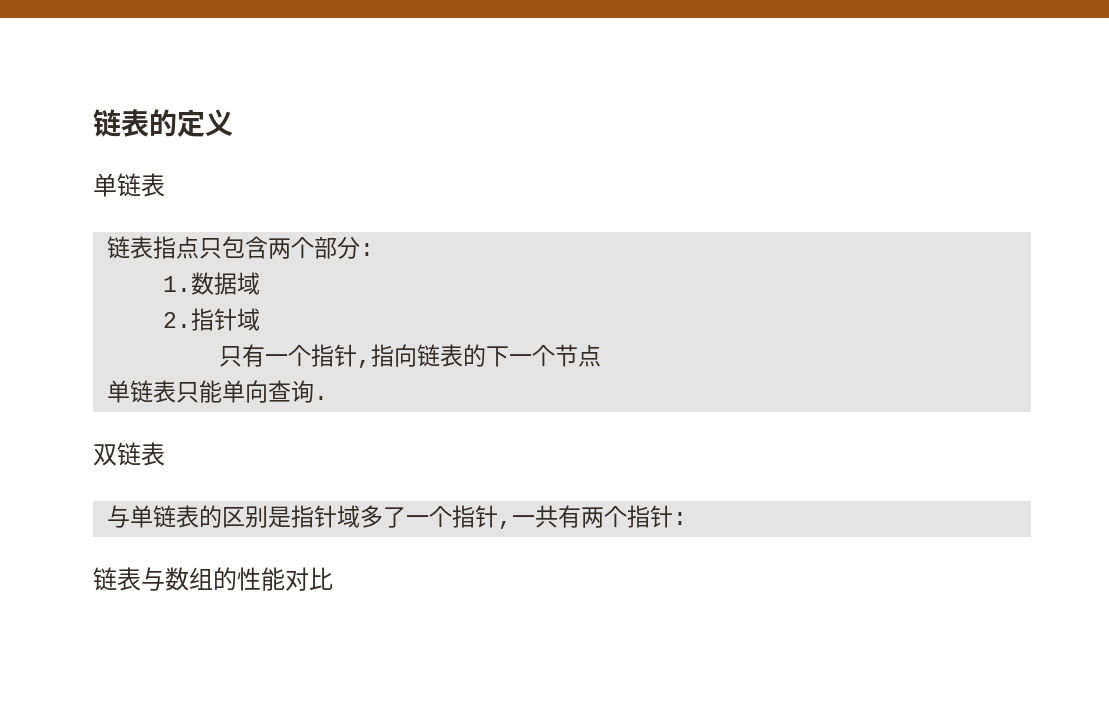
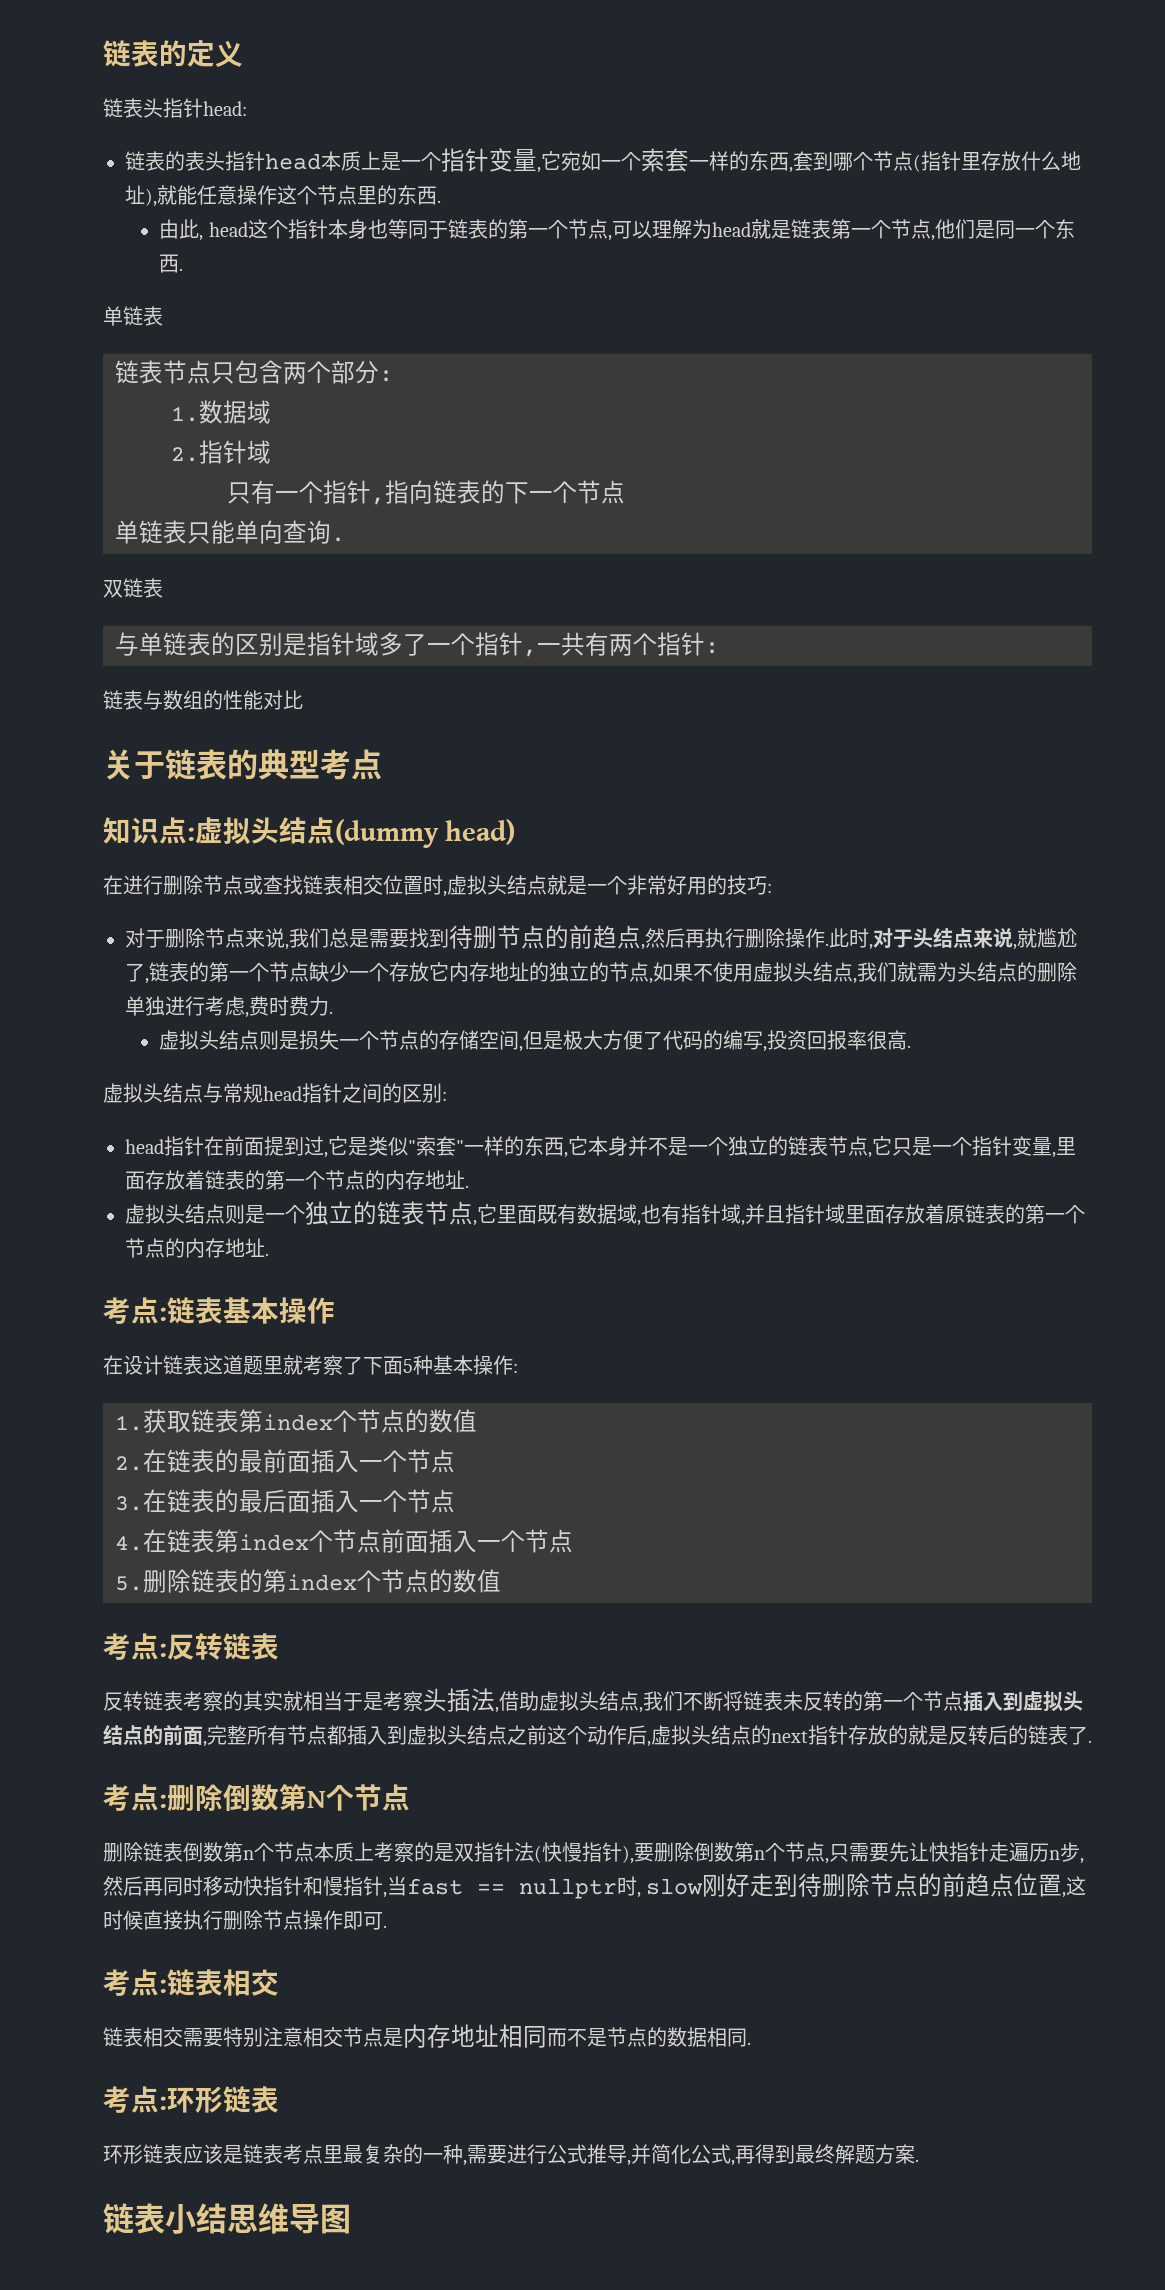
+ 链表头指针head:
+ 链表的表头指针head本质上是一个指针变量,它宛如一个索套一样的东西,套到哪个节点(指针里存放什么地址),就能任意操作这个节点里的东西.
+ 由此, head这个指针本身也等同于链表的第一个节点,可以理解为head就是链表第一个节点,他们是同一个东西.
- 链表指点只包含两个部分:
+ 链表节点只包含两个部分:
+ 关于链表的典型考点
+ 知识点:虚拟头结点(dummy head)
+ 在进行删除节点或查找链表相交位置时,虚拟头结点就是一个非常好用的技巧:
+ 对于删除节点来说,我们总是需要找到待删节点的前趋点,然后再执行删除操作.此时,对于头结点来说,就尴尬了,链表的第一个节点缺少一个存放它内存地址的独立的节点,如果不使用虚拟头结点,我们就需为头结点的删除单独进行考虑,费时费力.
+ 虚拟头结点则是损失一个节点的存储空间,但是极大方便了代码的编写,投资回报率很高.
+ 虚拟头结点与常规head指针之间的区别:
+ head指针在前面提到过,它是类似"索套"一样的东西,它本身并不是一个独立的链表节点,它只是一个指针变量,里面存放着链表的第一个节点的内存地址.
+ 虚拟头结点则是一个独立的链表节点,它里面既有数据域,也有指针域,并且指针域里面存放着原链表的第一个节点的内存地址.
+ 考点:链表基本操作
+ 在设计链表这道题里就考察了下面5种基本操作:
+ 1.获取链表第index个节点的数值
+ 2.在链表的最前面插入一个节点
+ 3.在链表的最后面插入一个节点
+ 4.在链表第index个节点前面插入一个节点
+ 5.删除链表的第index个节点的数值
+ 考点:反转链表
+ 反转链表考察的其实就相当于是考察头插法,借助虚拟头结点,我们不断将链表未反转的第一个节点插入到虚拟头结点的前面,完整所有节点都插入到虚拟头结点之前这个动作后,虚拟头结点的next指针存放的就是反转后的链表了.
+ 考点:删除倒数第N个节点
+ 删除链表倒数第n个节点本质上考察的是双指针法(快慢指针),要删除倒数第n个节点,只需要先让快指针走遍历n步,然后再同时移动快指针和慢指针,当fast == nullptr时, slow刚好走到待删除节点的前趋点位置,这时候直接执行删除节点操作即可.
+ 考点:链表相交
+ 链表相交需要特别注意相交节点是内存地址相同而不是节点的数据相同.
+ 考点:环形链表
+ 环形链表应该是链表考点里最复杂的一种,需要进行公式推导,并简化公式,再得到最终解题方案.
+ 链表小结思维导图

